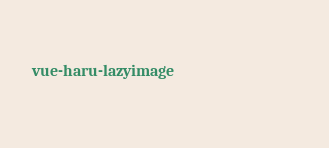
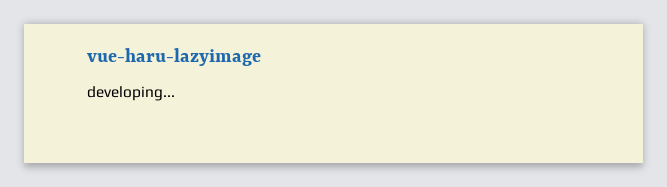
+ developing...

